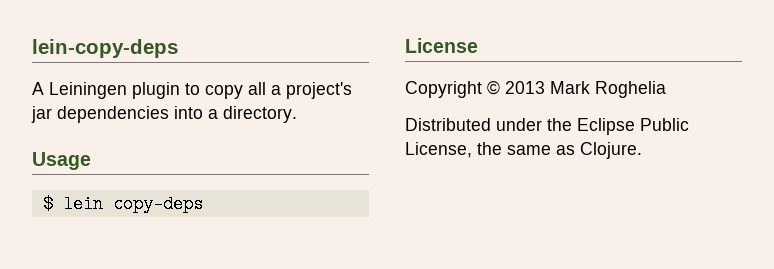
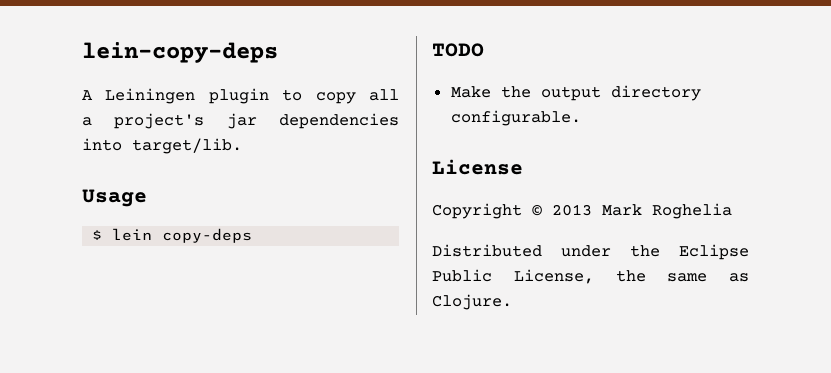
- A Leiningen plugin to copy all a project's jar dependencies into a directory.
+ A Leiningen plugin to copy all a project's jar dependencies into target/lib.
+ TODO
+ Make the output directory configurable.

